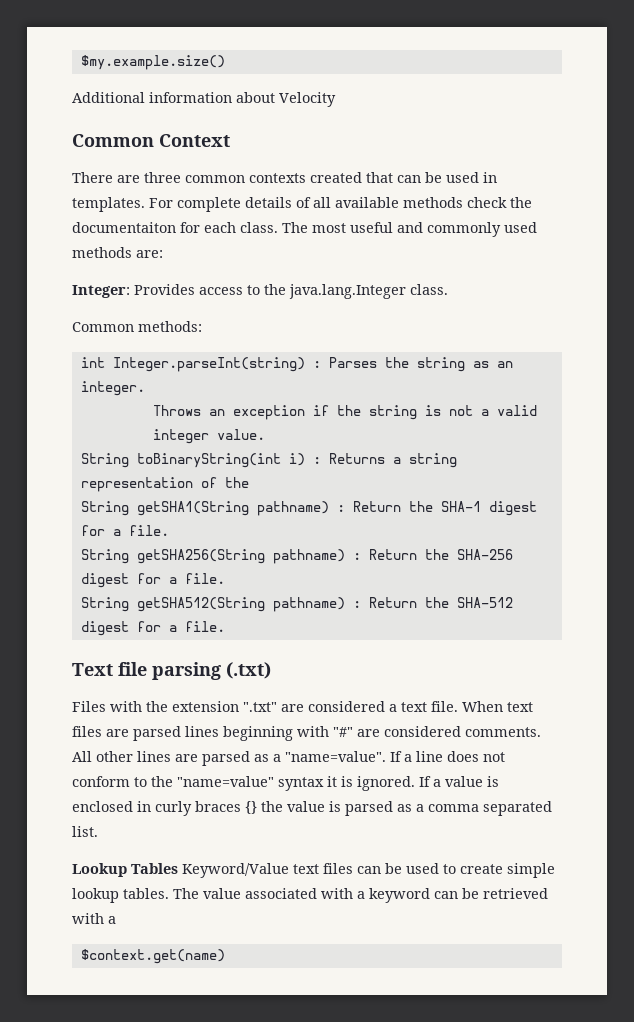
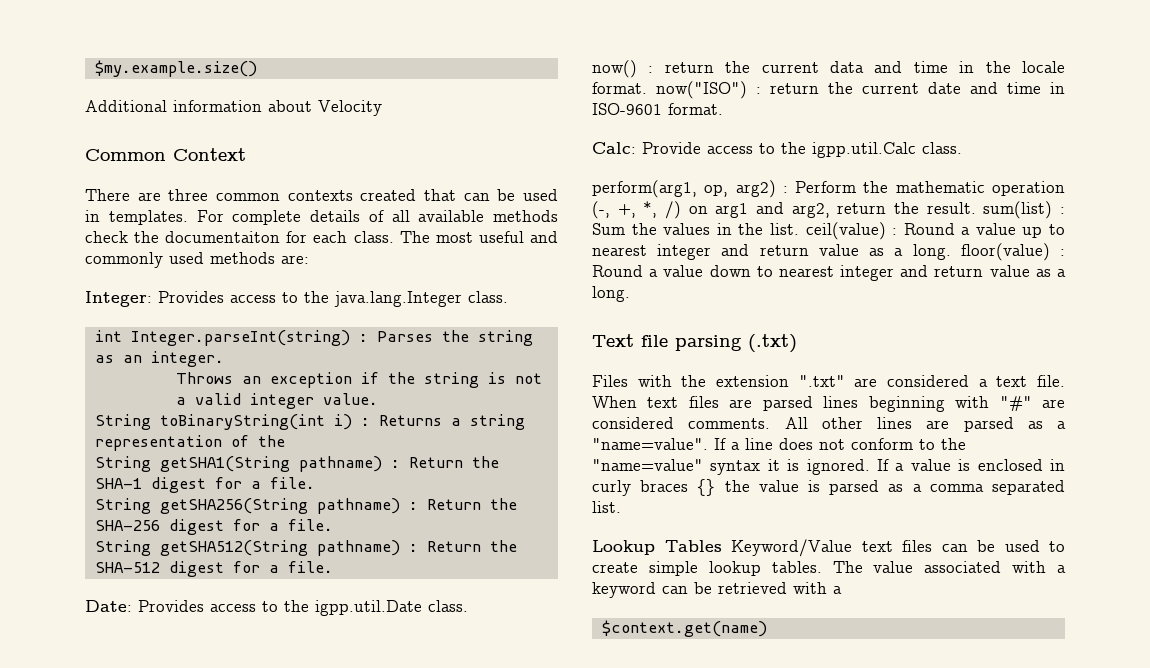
- Common methods:
+ Date: Provides access to the igpp.util.Date class.
+ now() : return the current data and time in the locale format. now("ISO") : return the current date and time in ISO-9601 format.
+ Calc: Provide access to the igpp.util.Calc class.
+ perform(arg1, op, arg2) : Perform the mathematic operation (-, +, *, /) on arg1 and arg2, return the result. sum(list) : Sum the values in the list. ceil(value) : Round a value up to nearest integer and return value as a long. floor(value) : Round a value down to nearest integer and return value as a long.

